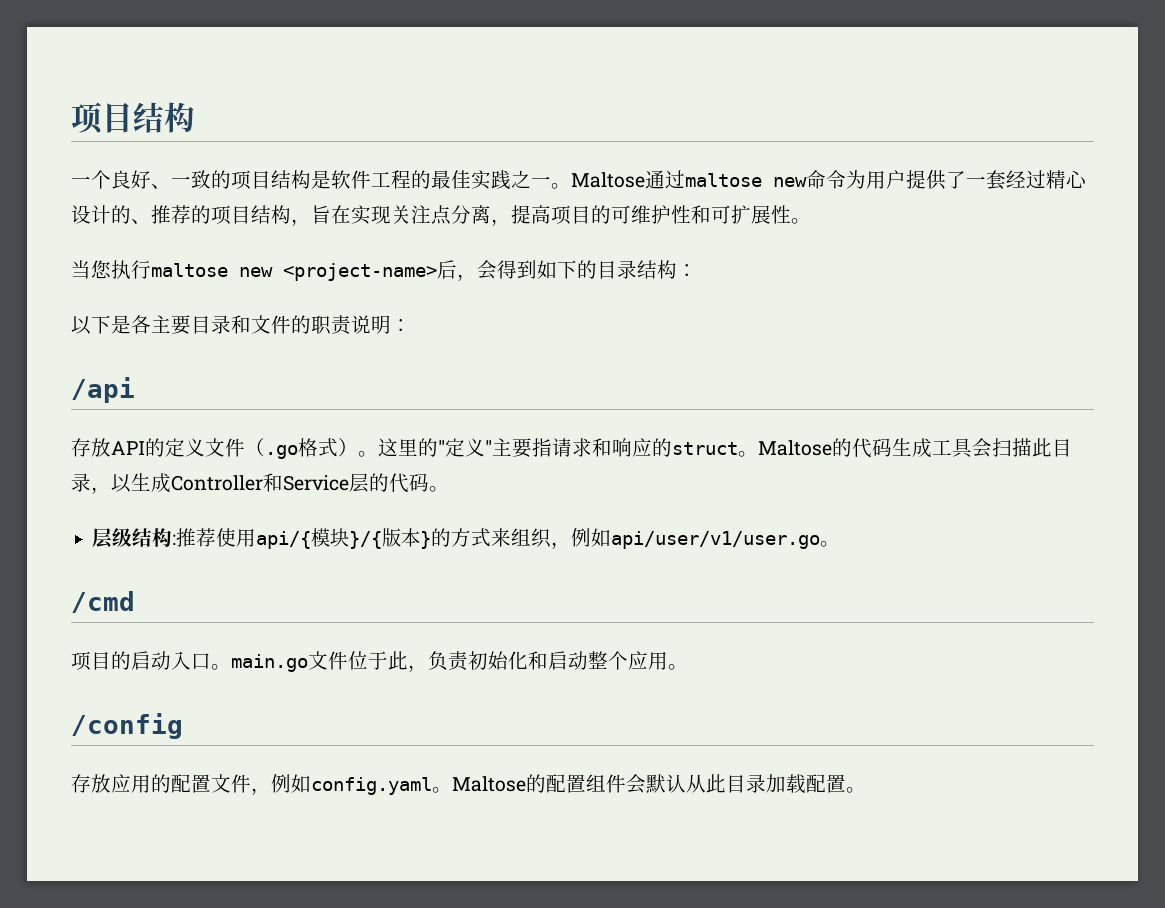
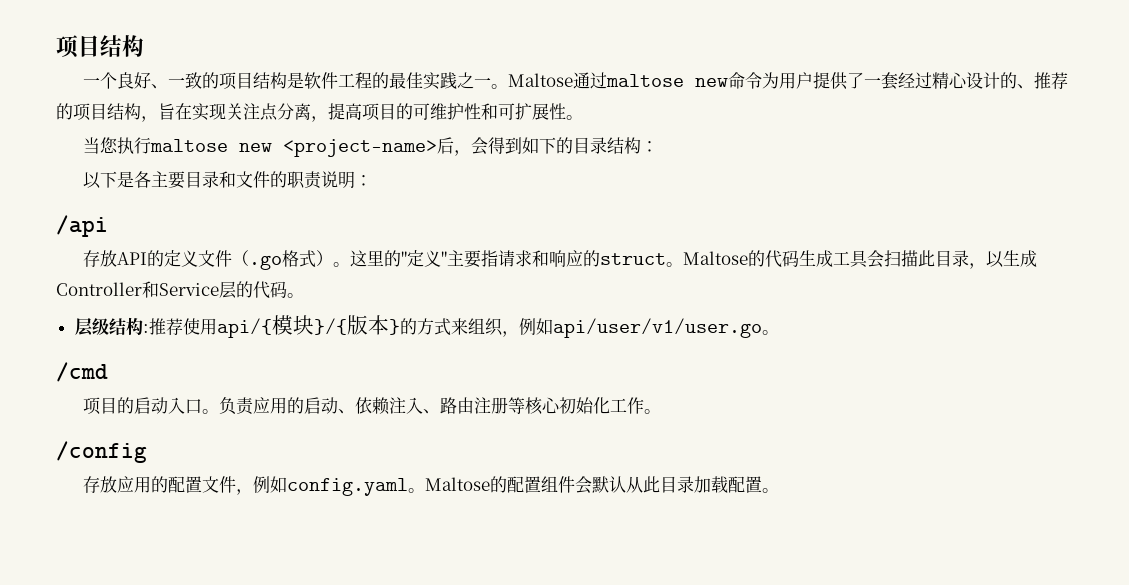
- 项目的启动入口。main.go文件位于此，负责初始化和启动整个应用。
+ 项目的启动入口。负责应用的启动、依赖注入、路由注册等核心初始化工作。

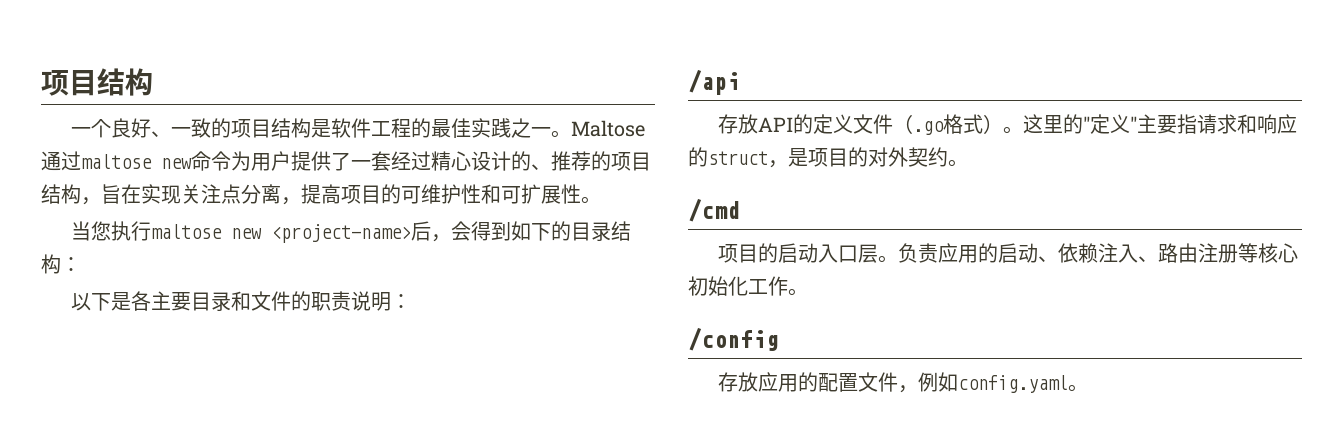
- 这里的"定义"主要指请求和响应的struct。Maltose的代码生成工具会扫描此目录，以生成Controller和Service层的代码。
- 层级结构:推荐使用api/{模块}/{版本}的方式来组织，例如api/user/v1/user.go。
+ 这里的"定义"主要指请求和响应的struct，是项目的对外契约。
- 项目的启动入口。
+ 项目的启动入口层。
- Maltose的配置组件会默认从此目录加载配置。

